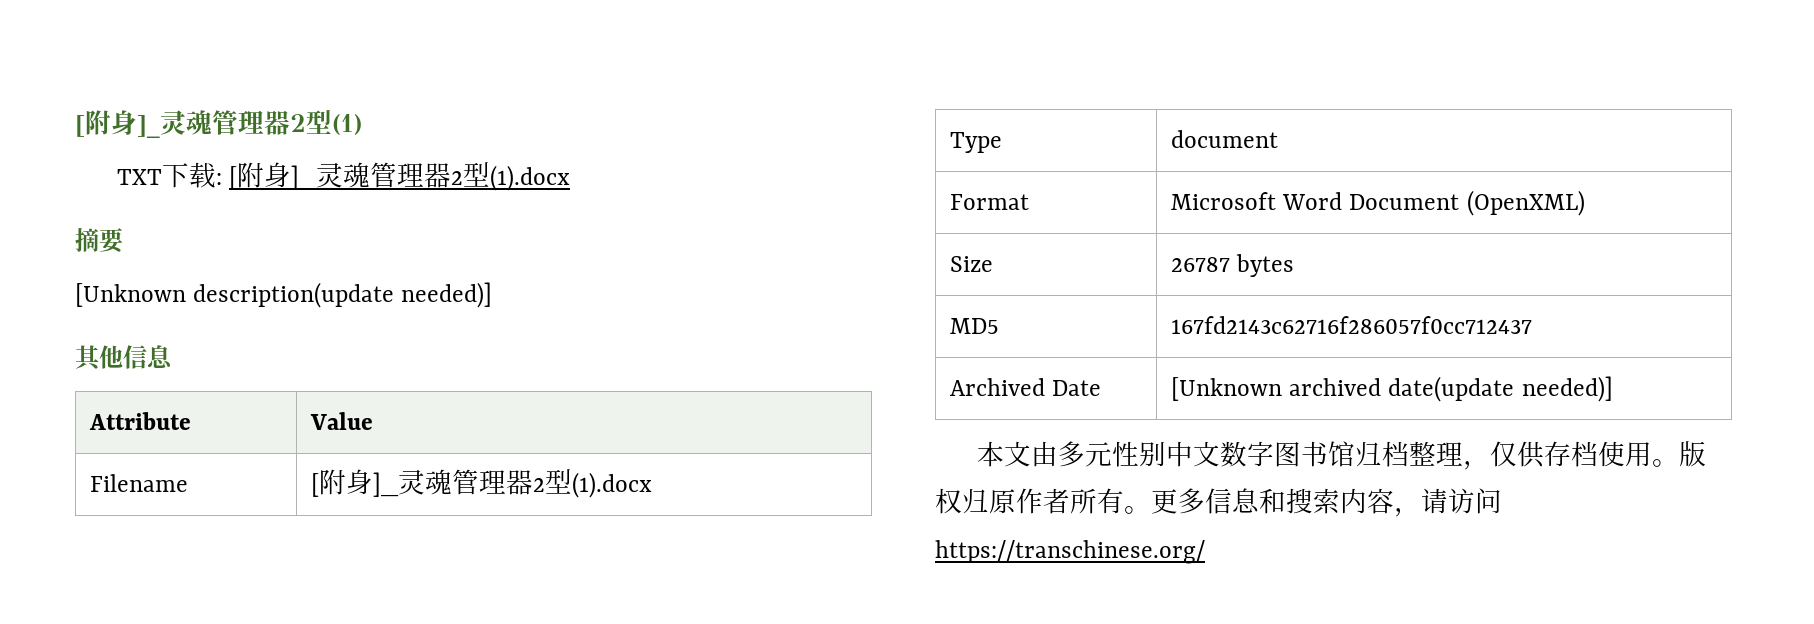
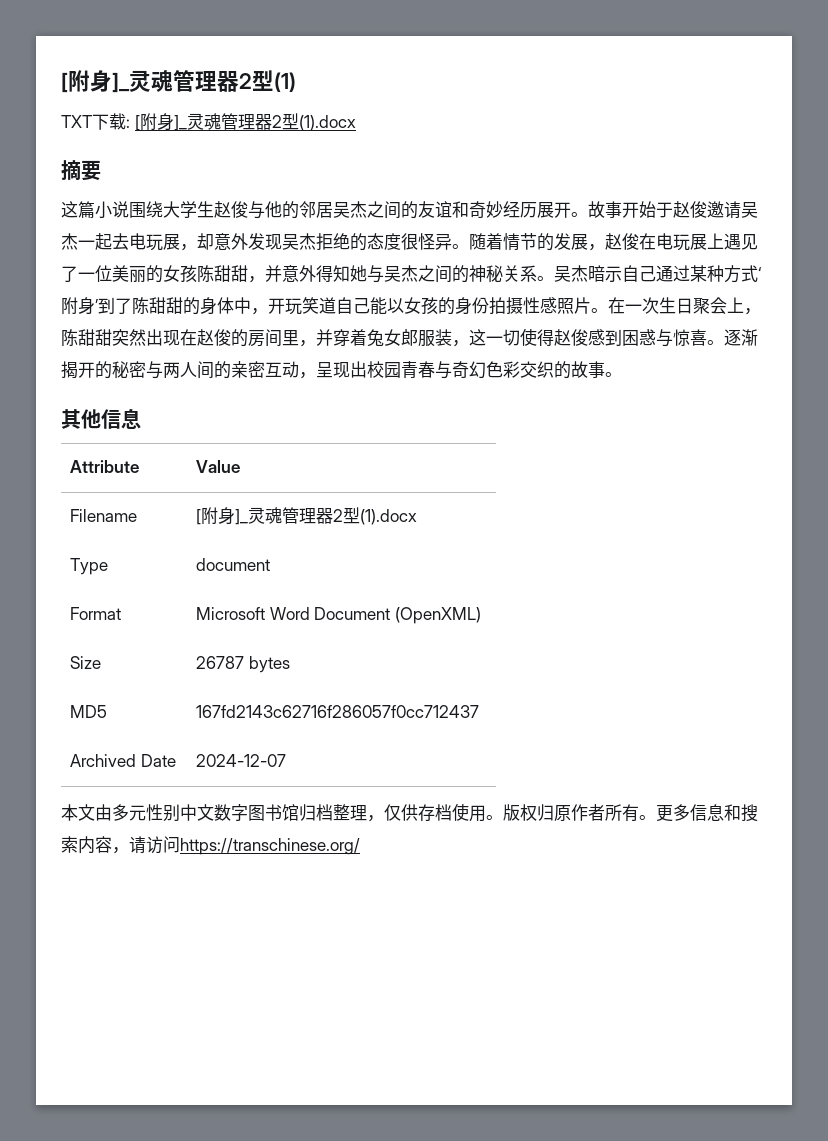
- [Unknown description(update needed)]
+ 这篇小说围绕大学生赵俊与他的邻居吴杰之间的友谊和奇妙经历展开。故事开始于赵俊邀请吴杰一起去电玩展，却意外发现吴杰拒绝的态度很怪异。随着情节的发展，赵俊在电玩展上遇见了一位美丽的女孩陈甜甜，并意外得知她与吴杰之间的神秘关系。吴杰暗示自己通过某种方式‘附身’到了陈甜甜的身体中，开玩笑道自己能以女孩的身份拍摄性感照片。在一次生日聚会上，陈甜甜突然出现在赵俊的房间里，并穿着兔女郎服装，这一切使得赵俊感到困惑与惊喜。逐渐揭开的秘密与两人间的亲密互动，呈现出校园青春与奇幻色彩交织的故事。
- Archived Date | [Unknown archived date(update needed)]
+ Archived Date | 2024-12-07

